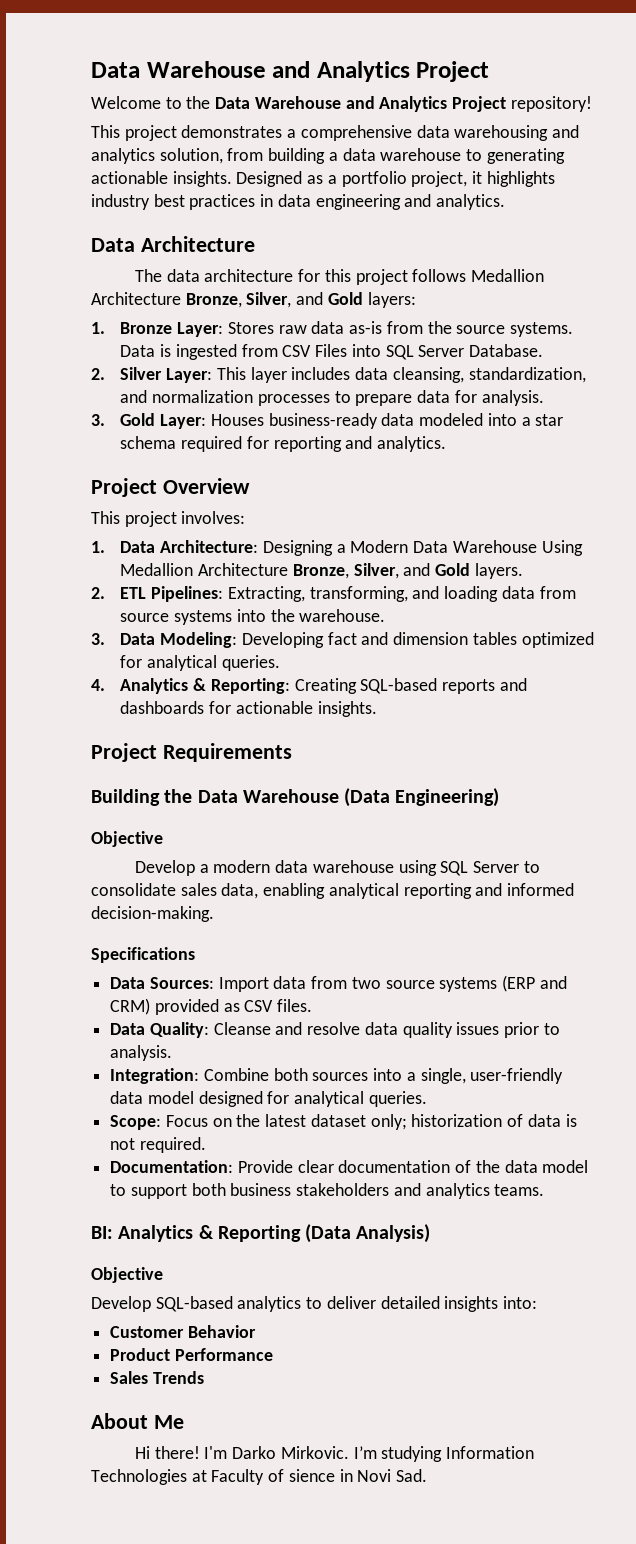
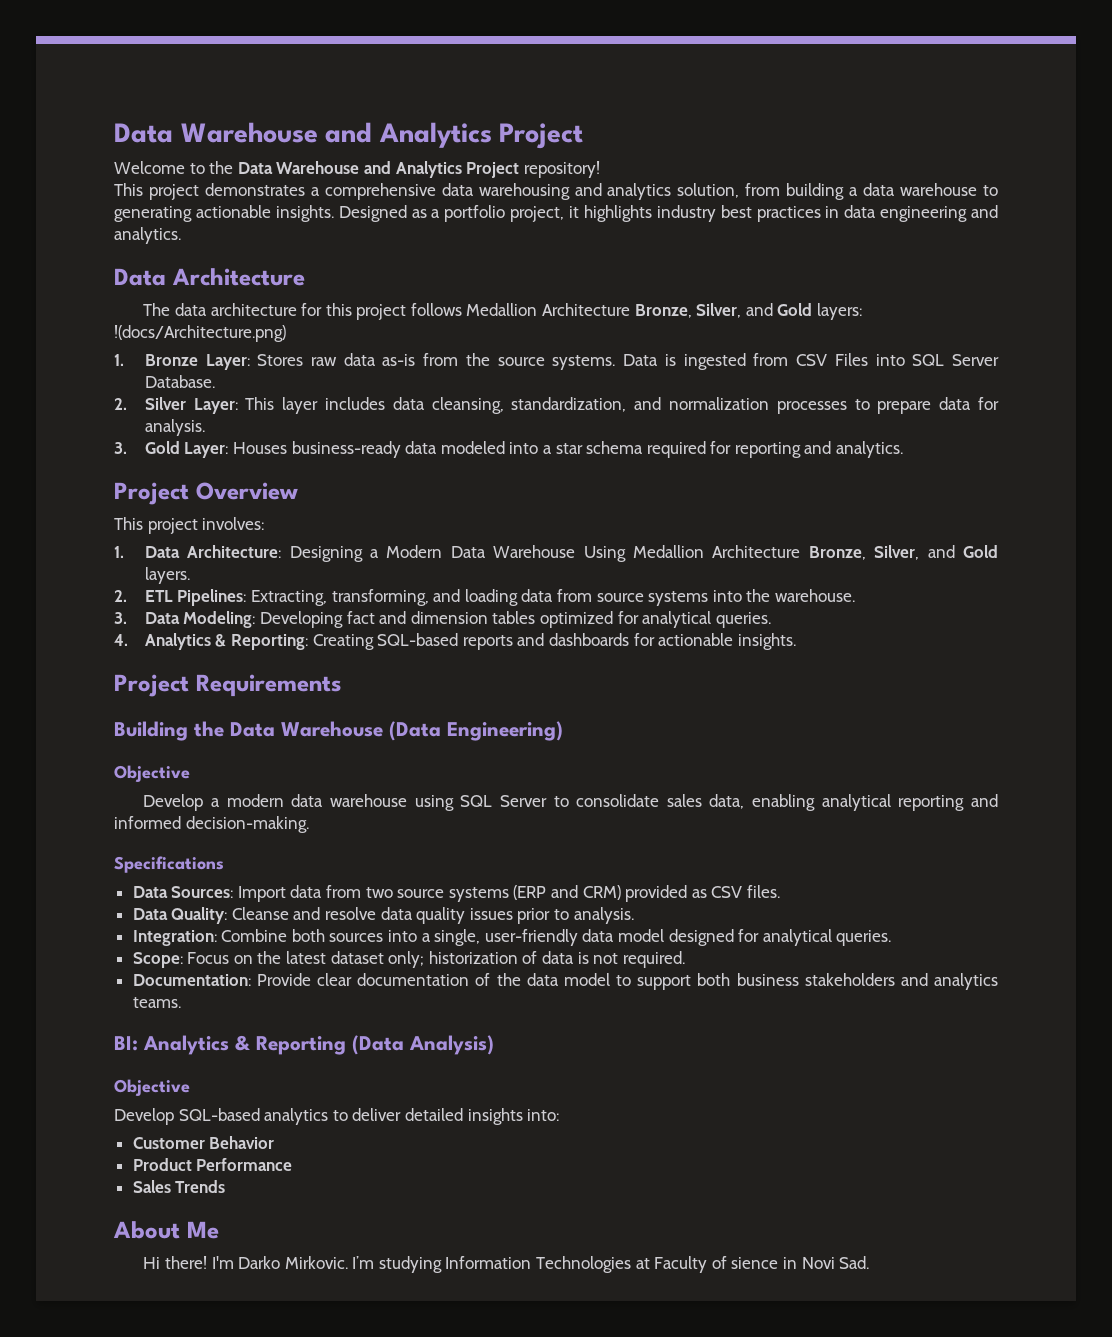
- The data architecture for this project follows Medallion Architecture Bronze, Silver, and Gold layers:
+ The data architecture for this project follows Medallion Architecture Bronze, Silver, and Gold layers: !(docs/Architecture.png)

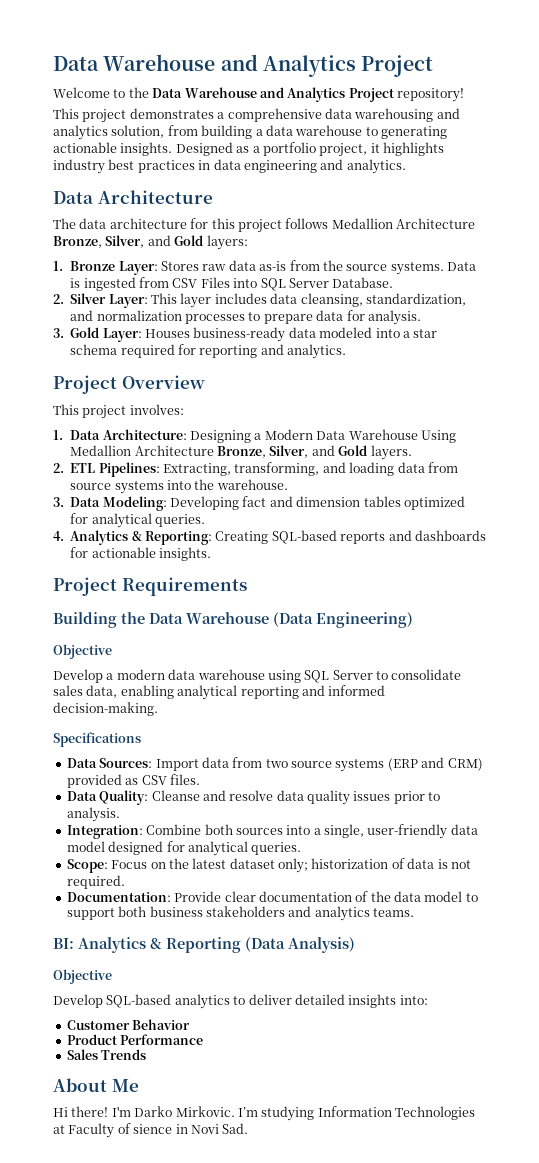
- The data architecture for this project follows Medallion Architecture Bronze, Silver, and Gold layers: !(docs/Architecture.png)
+ The data architecture for this project follows Medallion Architecture Bronze, Silver, and Gold layers:

